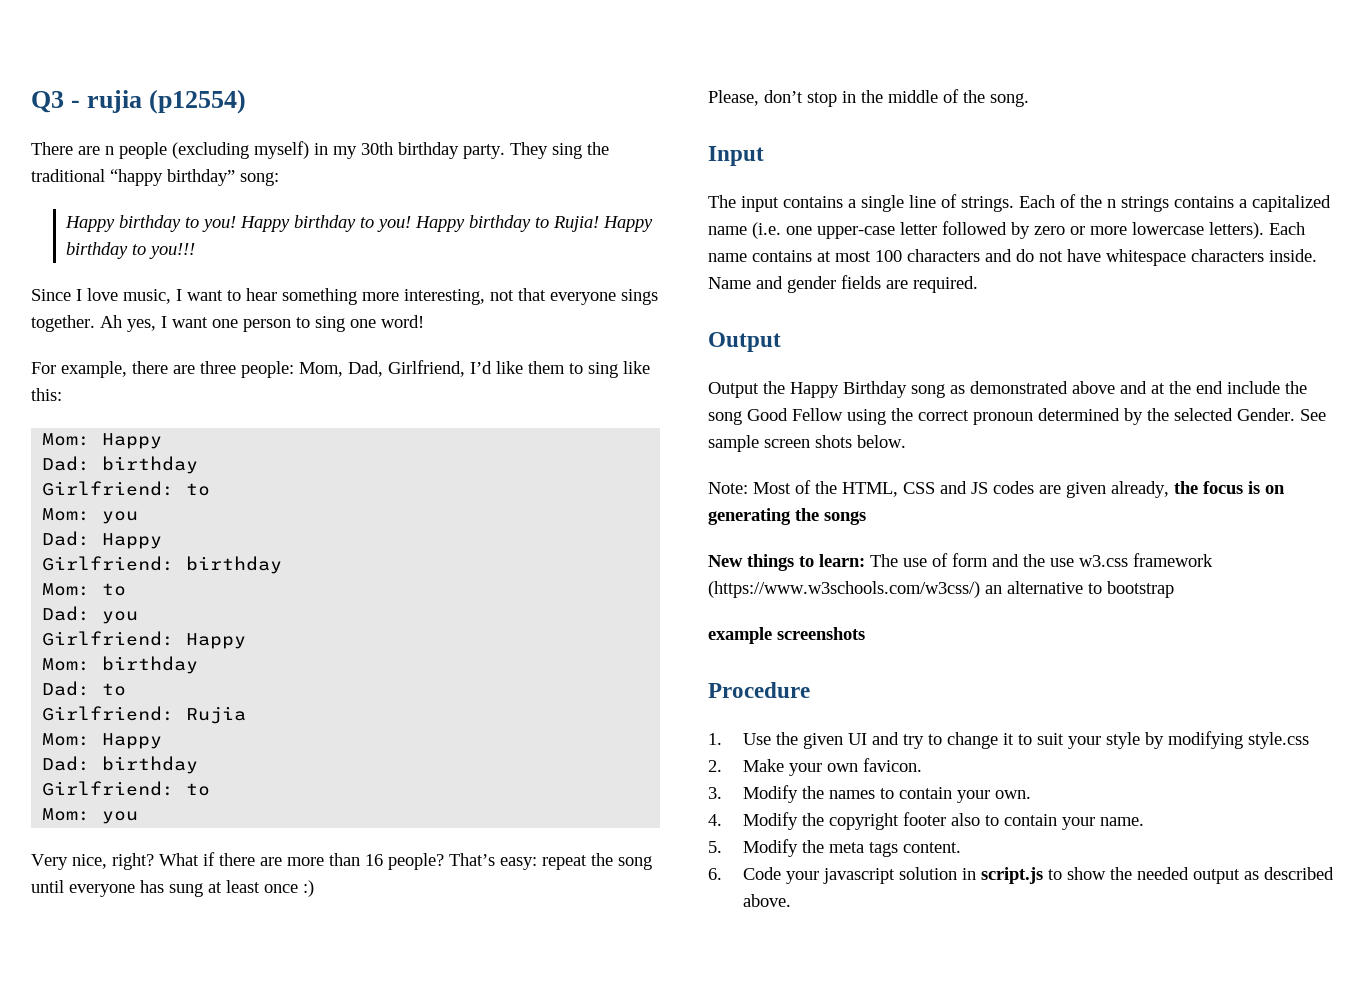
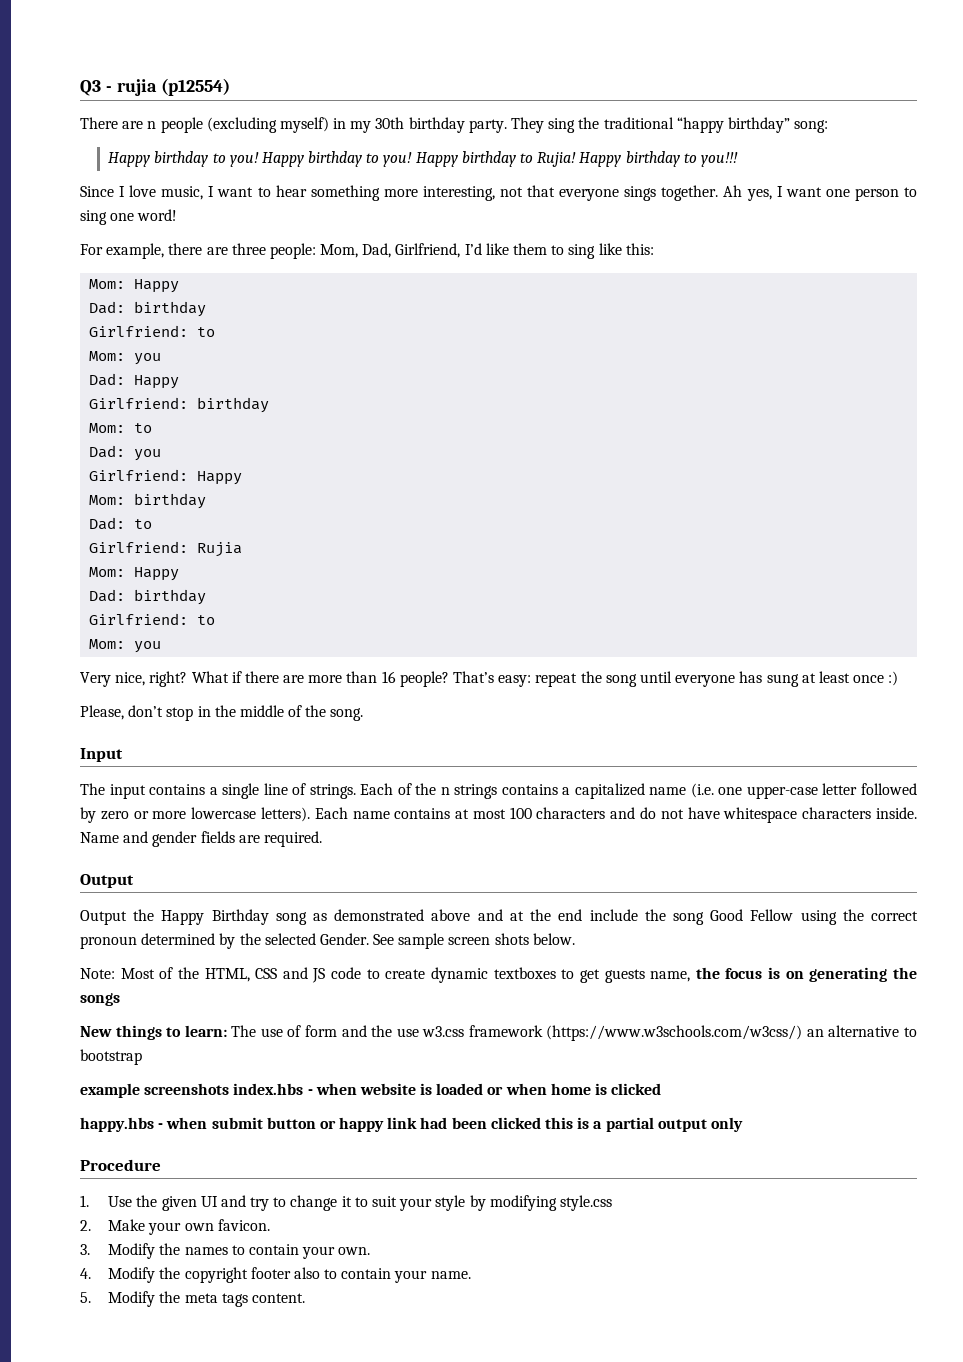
- Note: Most of the HTML, CSS and JS codes are given already, the focus is on generating the songs
+ Note: Most of the HTML, CSS and JS code to create dynamic textboxes to get guests name, the focus is on generating the songs
- example screenshots
+ example screenshots index.hbs - when website is loaded or when home is clicked
+ happy.hbs - when submit button or happy link had been clicked this is a partial output only
- 6. Code your javascript solution in script.js to show the needed output as described above.

